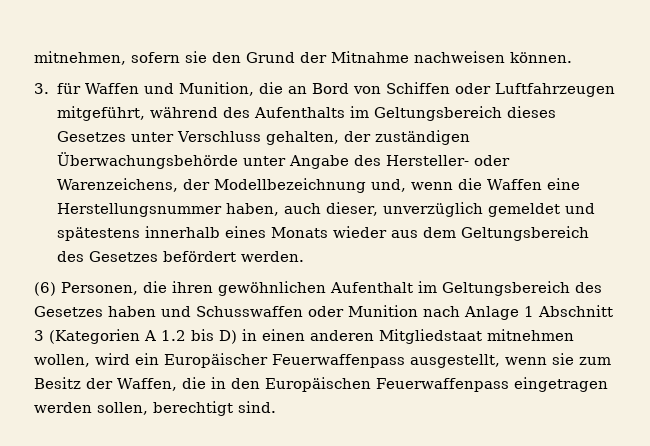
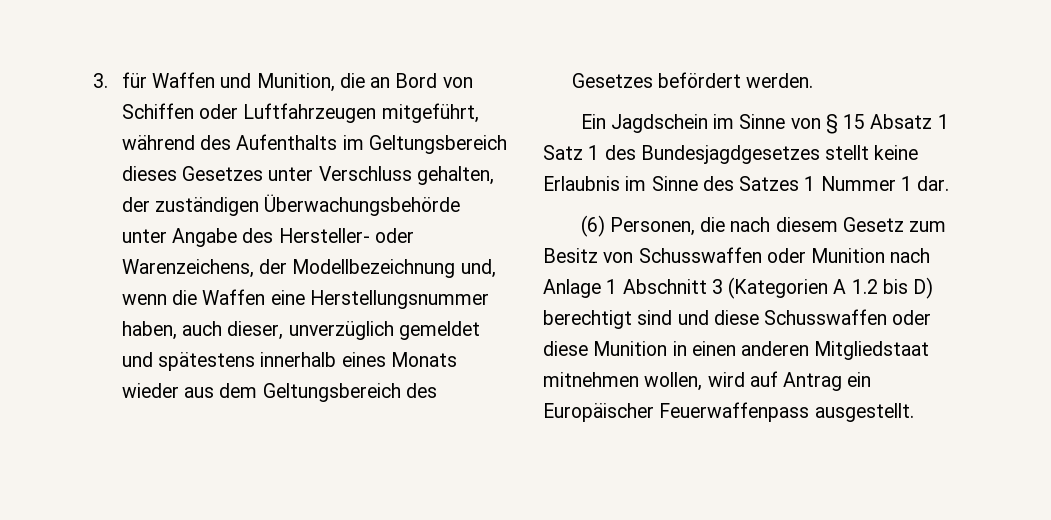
- mitnehmen, sofern sie den Grund der Mitnahme nachweisen können.
- (6) Personen, die ihren gewöhnlichen Aufenthalt im Geltungsbereich des Gesetzes haben und Schusswaffen oder Munition nach Anlage 1 Abschnitt 3 (Kategorien A 1.2 bis D) in einen anderen Mitgliedstaat mitnehmen wollen, wird ein Europäischer Feuerwaffenpass ausgestellt, wenn sie zum Besitz der Waffen, die in den Europäischen Feuerwaffenpass eingetragen werden sollen, berechtigt sind.
+ Ein Jagdschein im Sinne von § 15 Absatz 1 Satz 1 des Bundesjagdgesetzes stellt keine Erlaubnis im Sinne des Satzes 1 Nummer 1 dar.
+ (6) Personen, die nach diesem Gesetz zum Besitz von Schusswaffen oder Munition nach Anlage 1 Abschnitt 3 (Kategorien A 1.2 bis D) berechtigt sind und diese Schusswaffen oder diese Munition in einen anderen Mitgliedstaat mitnehmen wollen, wird auf Antrag ein Europäischer Feuerwaffenpass ausgestellt.

